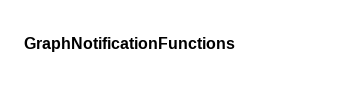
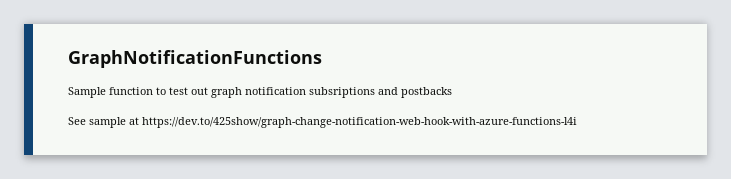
+ Sample function to test out graph notification subsriptions and postbacks
+ See sample at https://dev.to/425show/graph-change-notification-web-hook-with-azure-functions-l4i

